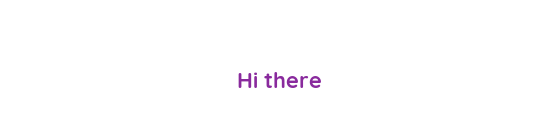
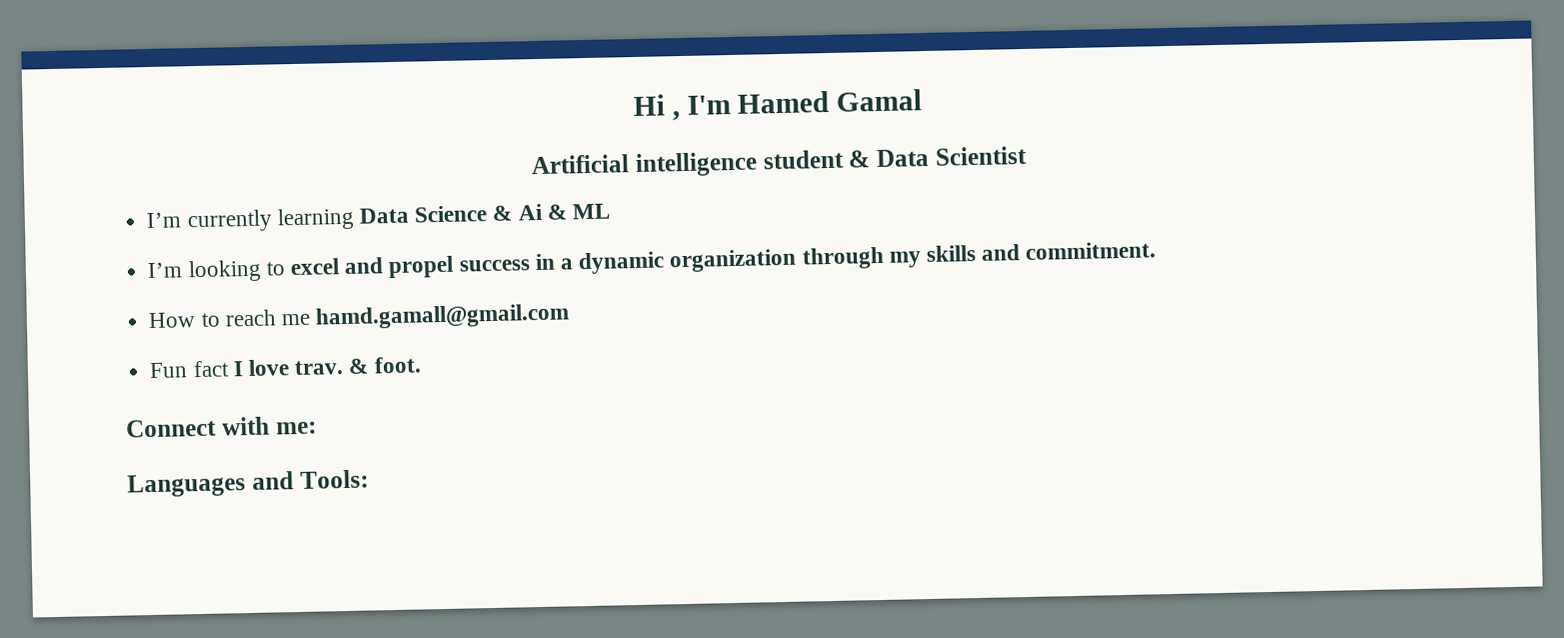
- Hi there
+ Hi , I'm Hamed Gamal
+ Artificial intelligence student & Data Scientist
+ I’m currently learning Data Science & Ai & ML
+ I’m looking to excel and propel success in a dynamic organization through my skills and commitment.
+ How to reach me hamd.gamall@gmail.com
+ Fun fact I love trav. & foot.
+ Connect with me:
+ Languages and Tools:

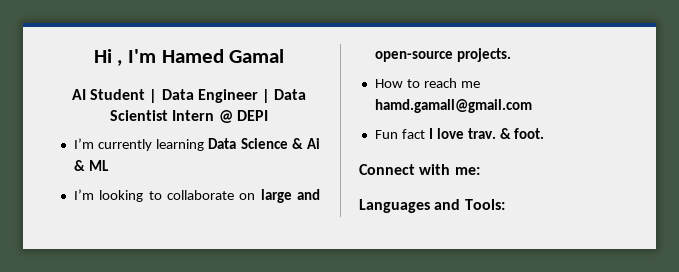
- Artificial intelligence student & Data Scientist
+ AI Student | Data Engineer | Data Scientist Intern @ DEPI
- I’m looking to excel and propel success in a dynamic organization through my skills and commitment.
+ I’m looking to collaborate on large and open-source projects.

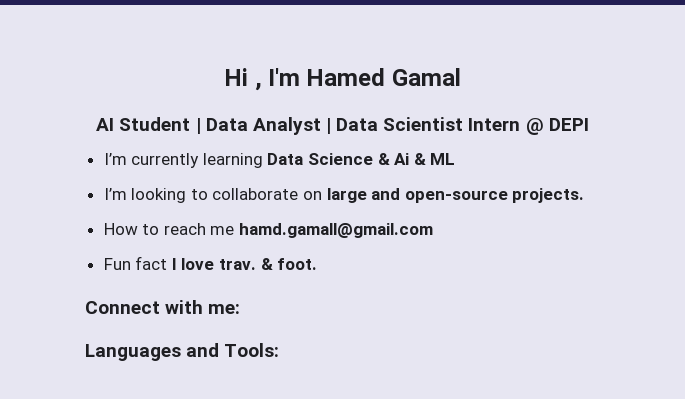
- AI Student | Data Engineer | Data Scientist Intern @ DEPI
+ AI Student | Data Analyst | Data Scientist Intern @ DEPI

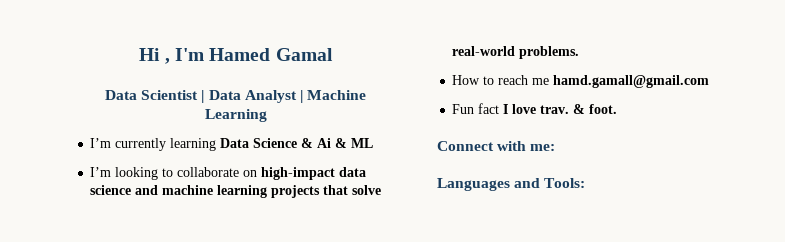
- AI Student | Data Analyst | Data Scientist Intern @ DEPI
+ Data Scientist | Data Analyst | Machine Learning
- I’m looking to collaborate on large and open-source projects.
+ I’m looking to collaborate on high-impact data science and machine learning projects that solve real-world problems.

